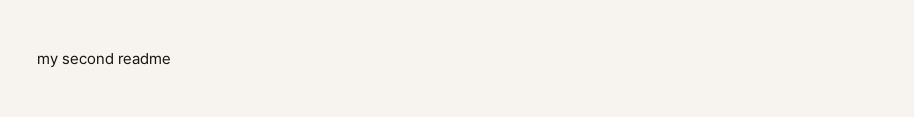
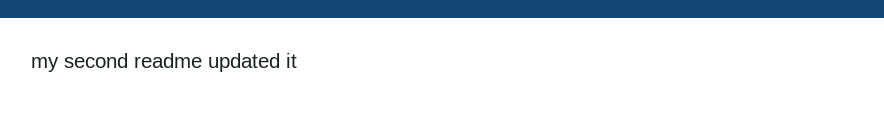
- my second readme
+ my second readme updated it

